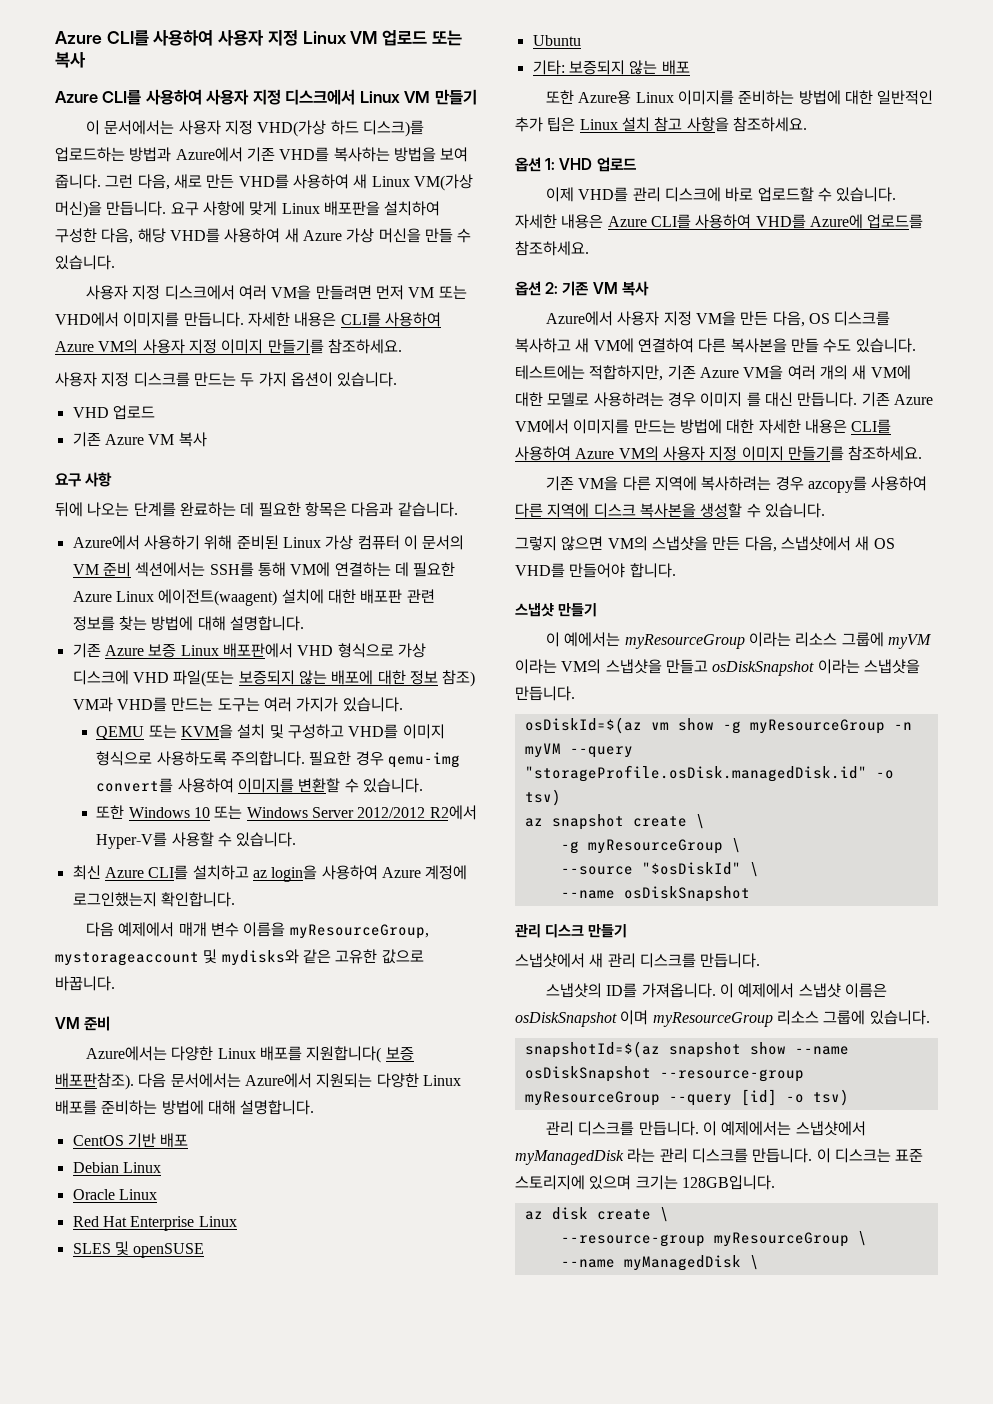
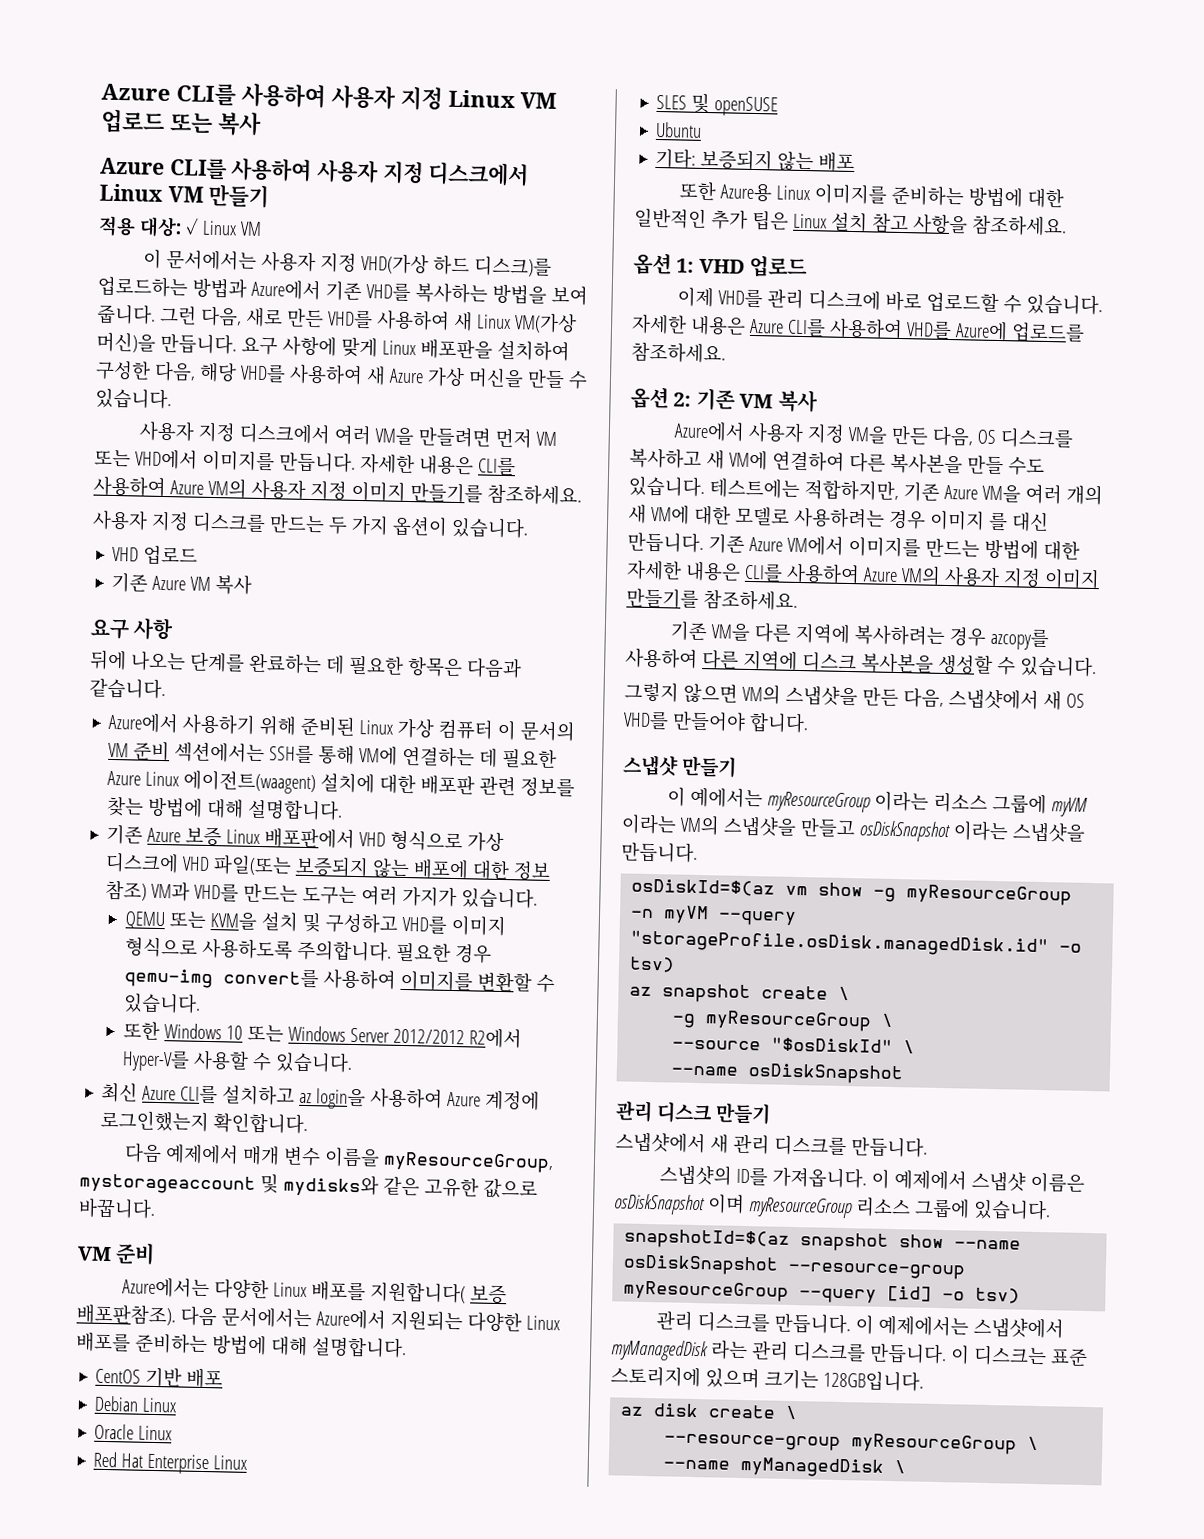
+ 적용 대상: ✓ Linux VM

